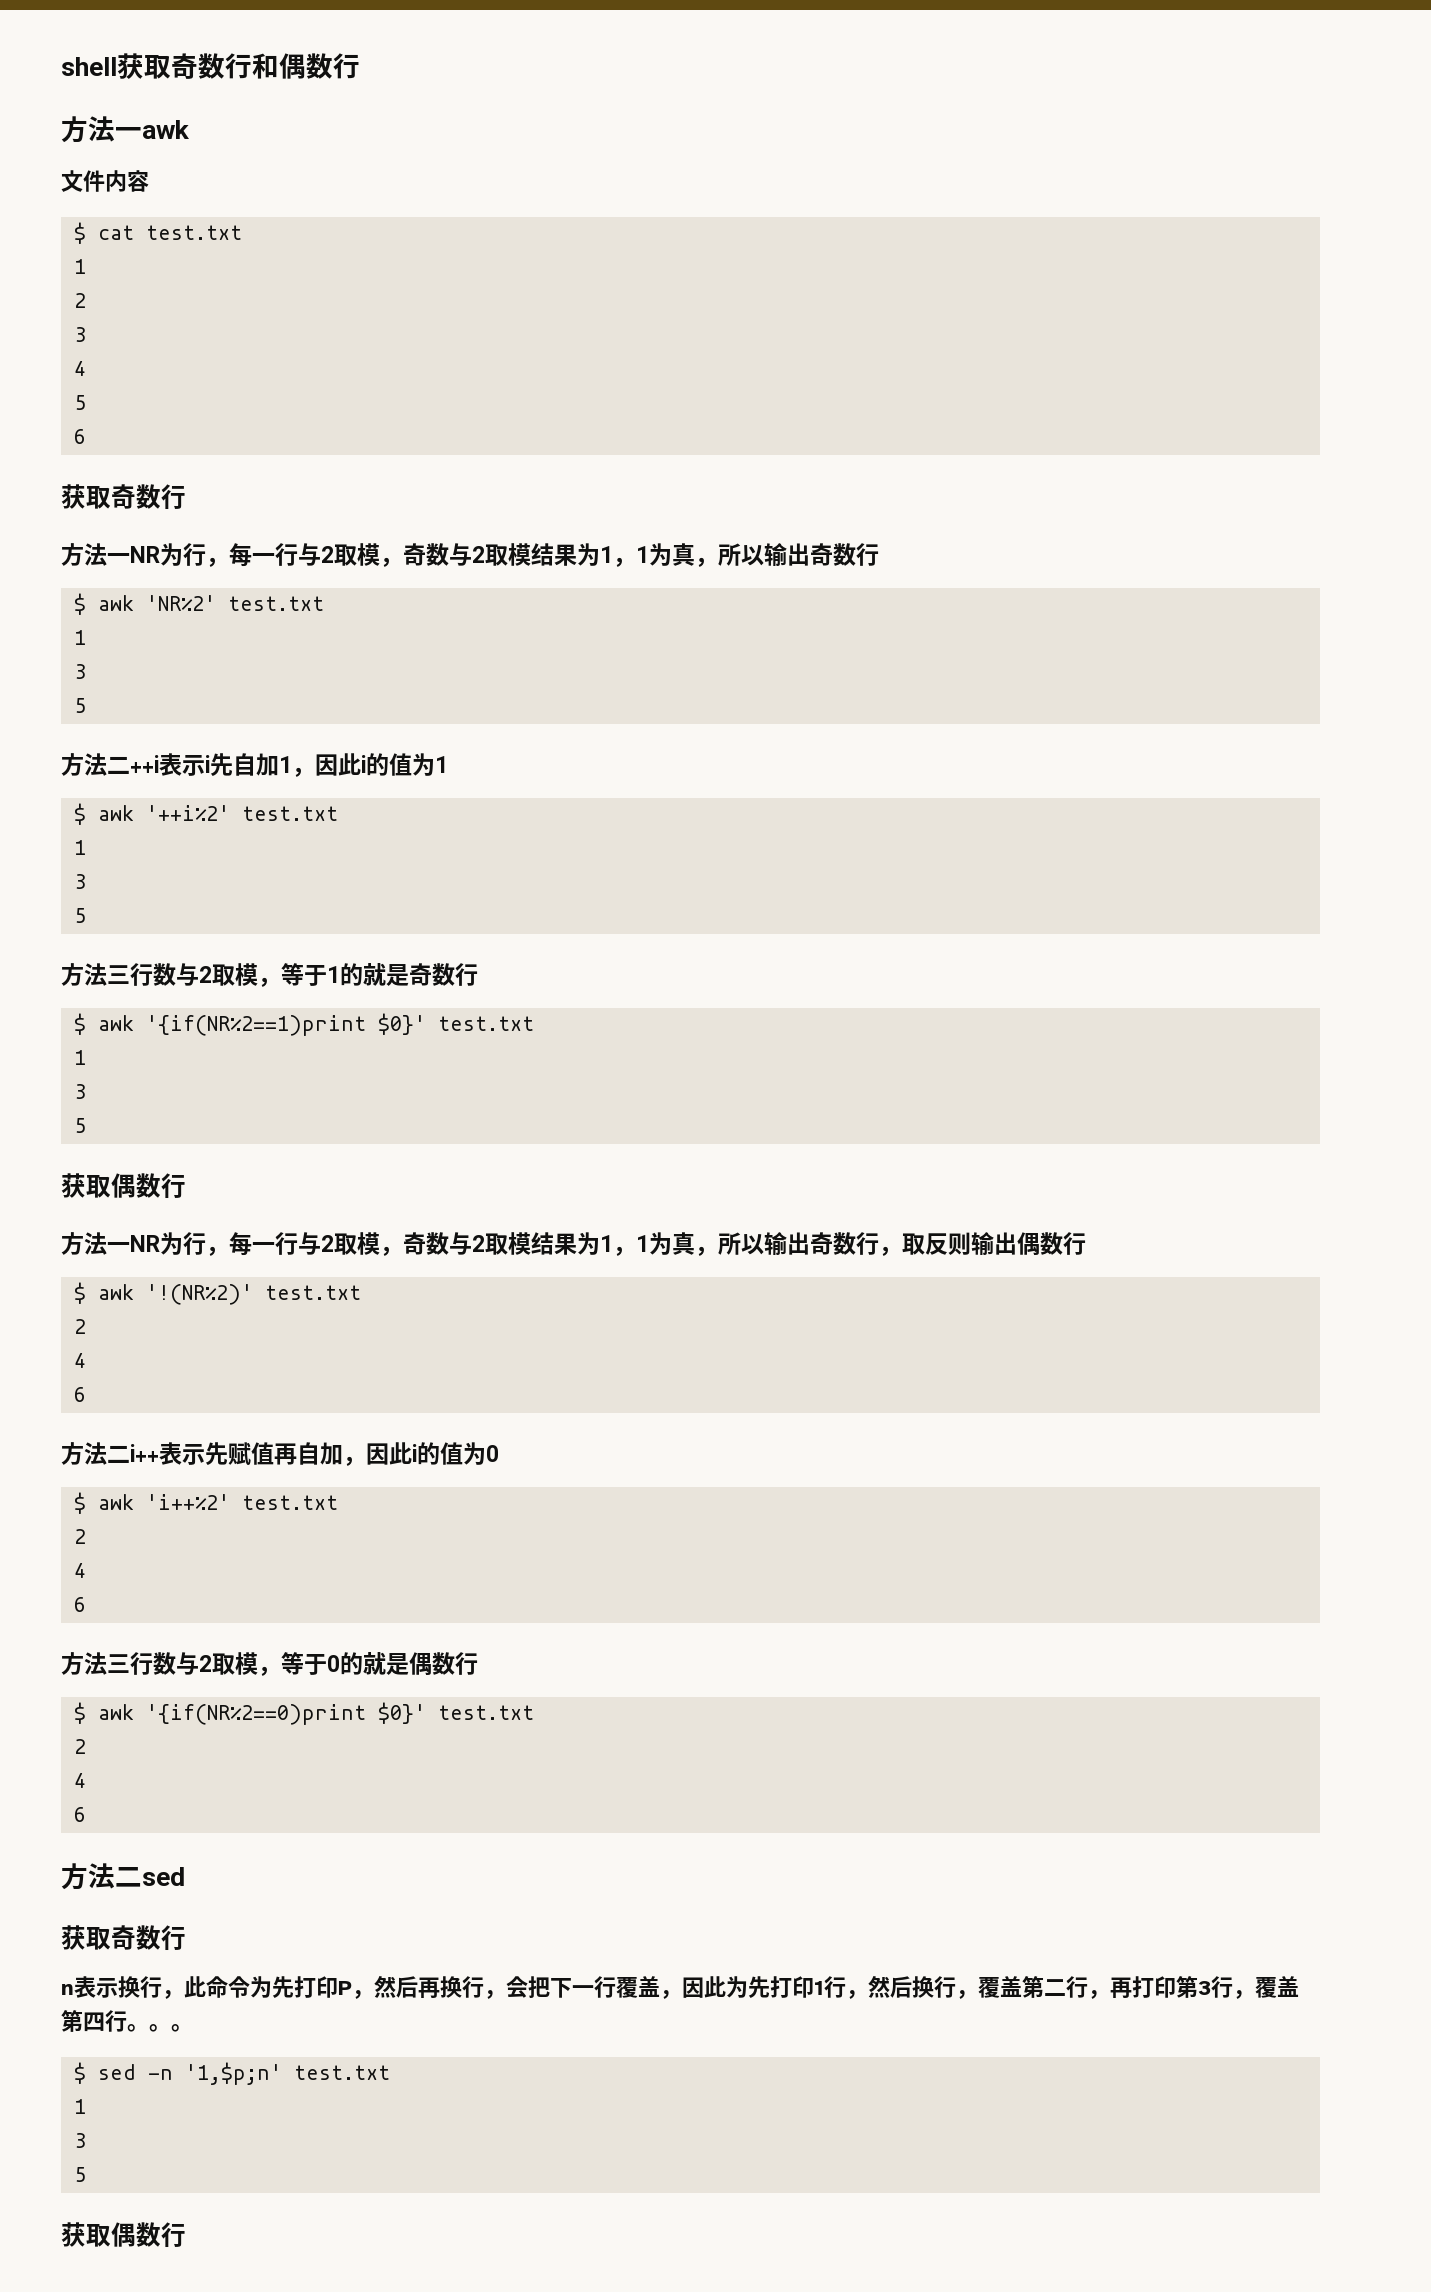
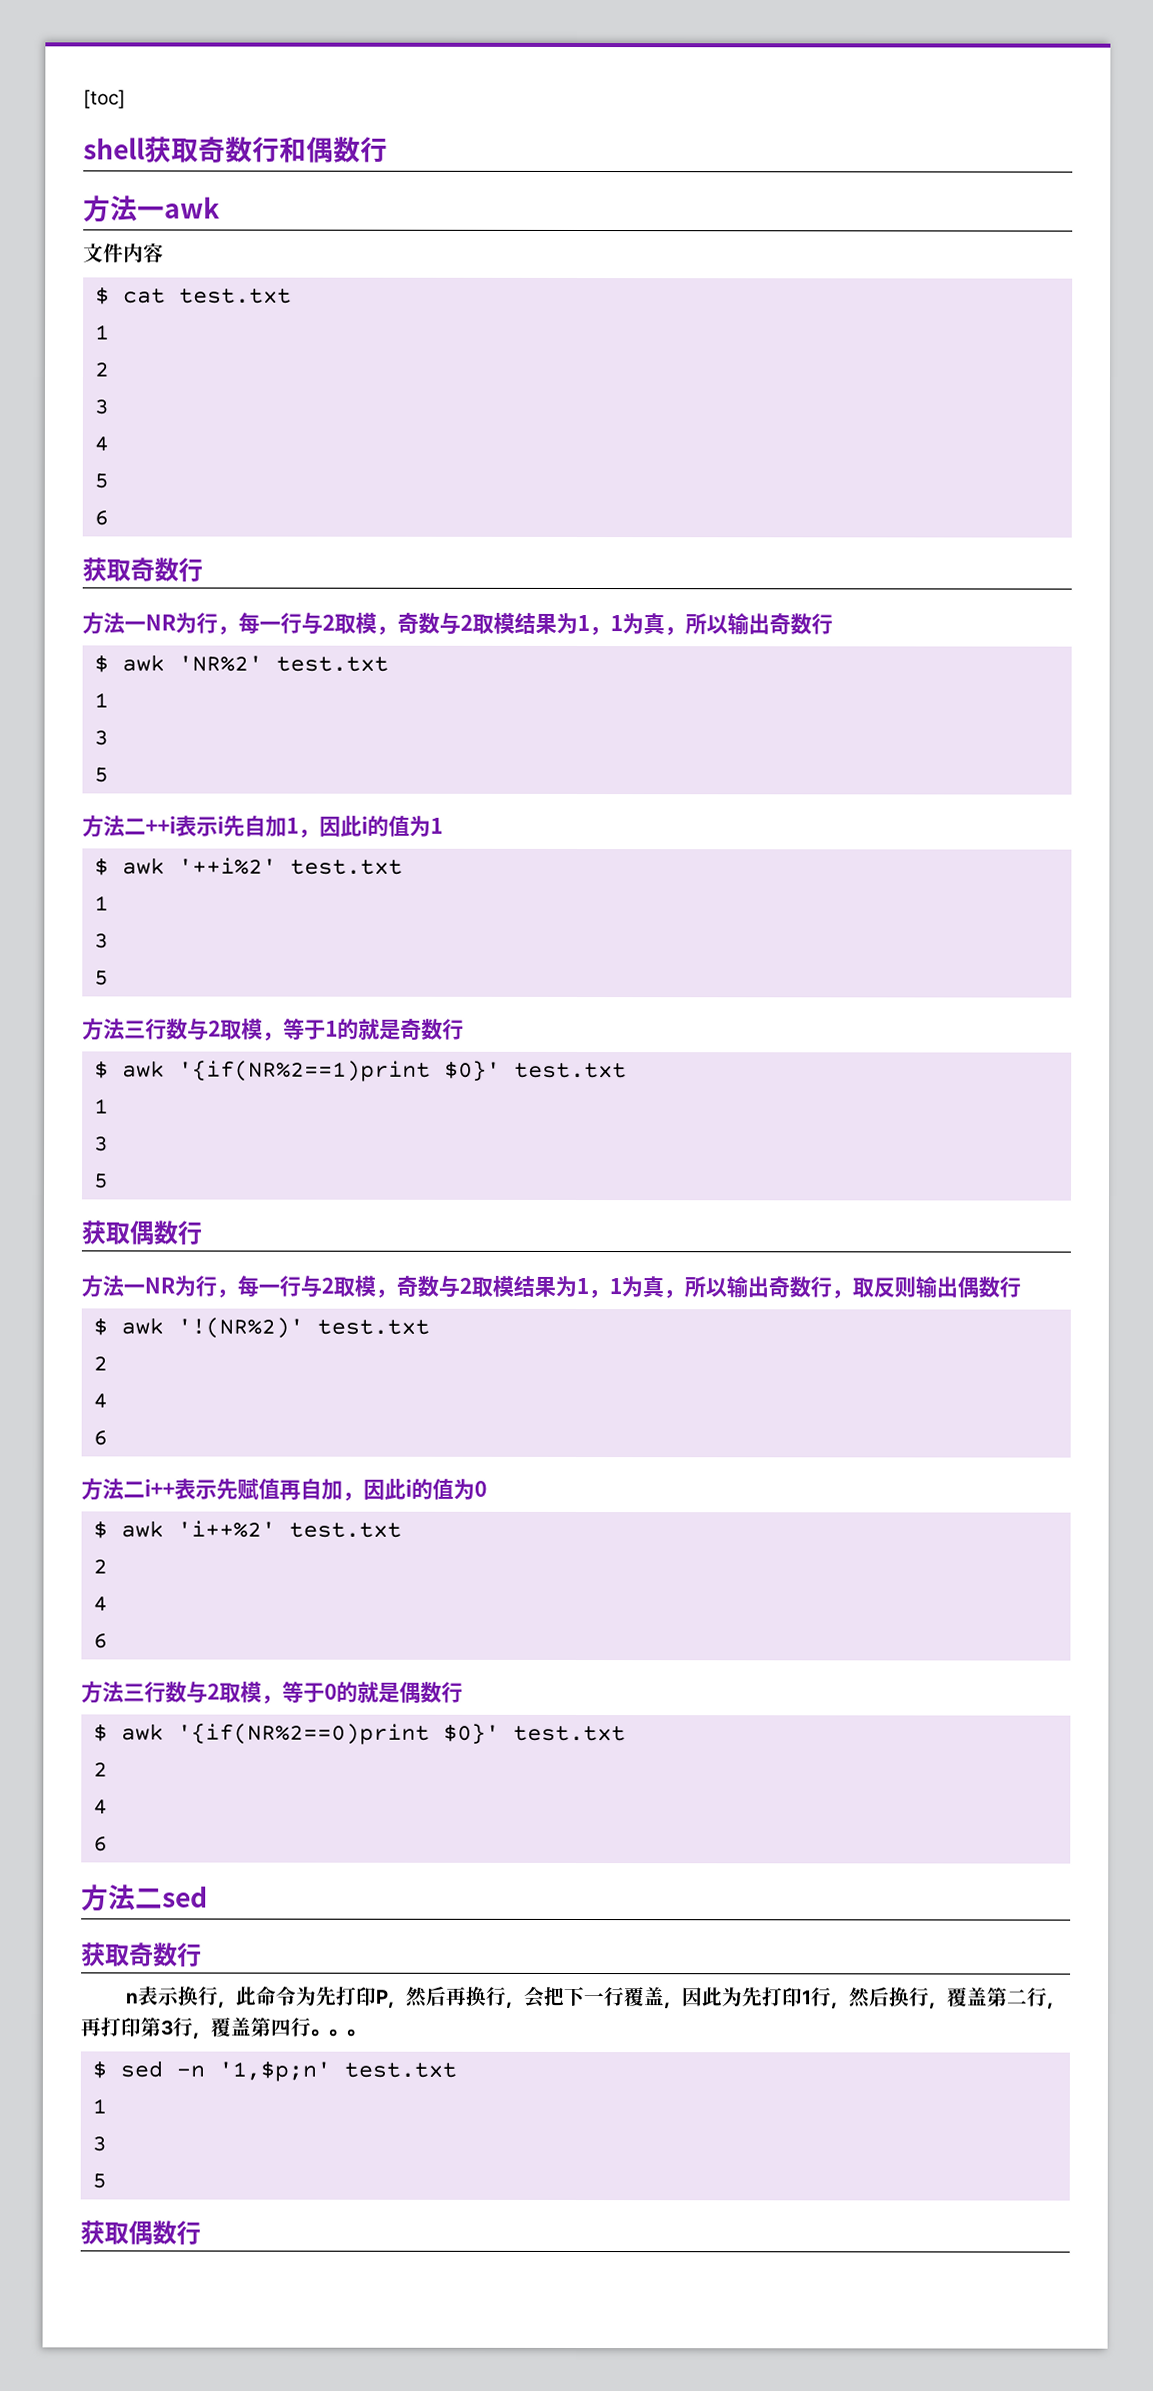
+ [toc]

